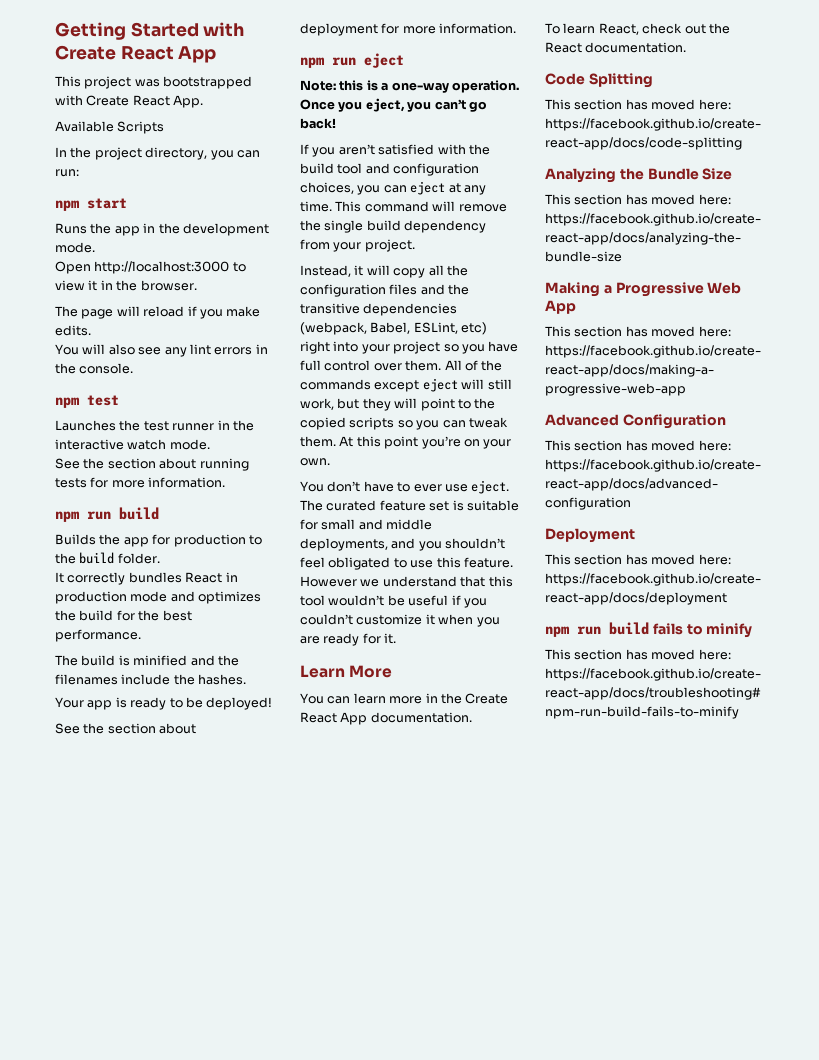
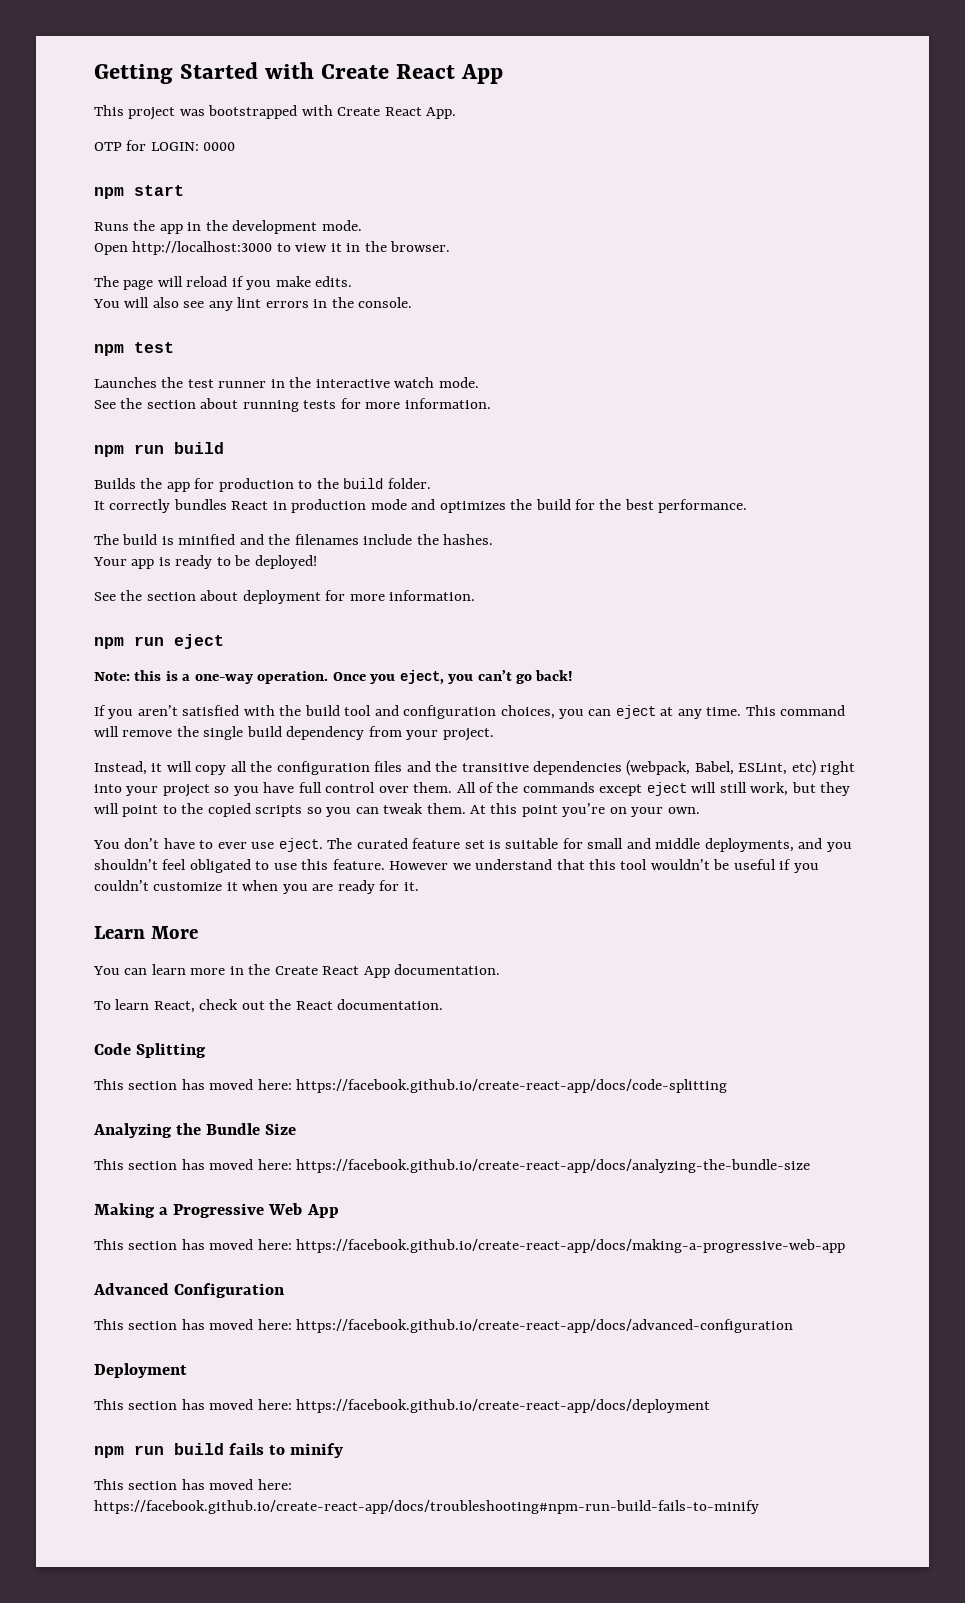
- Available Scripts
- In the project directory, you can run:
+ OTP for LOGIN: 0000

